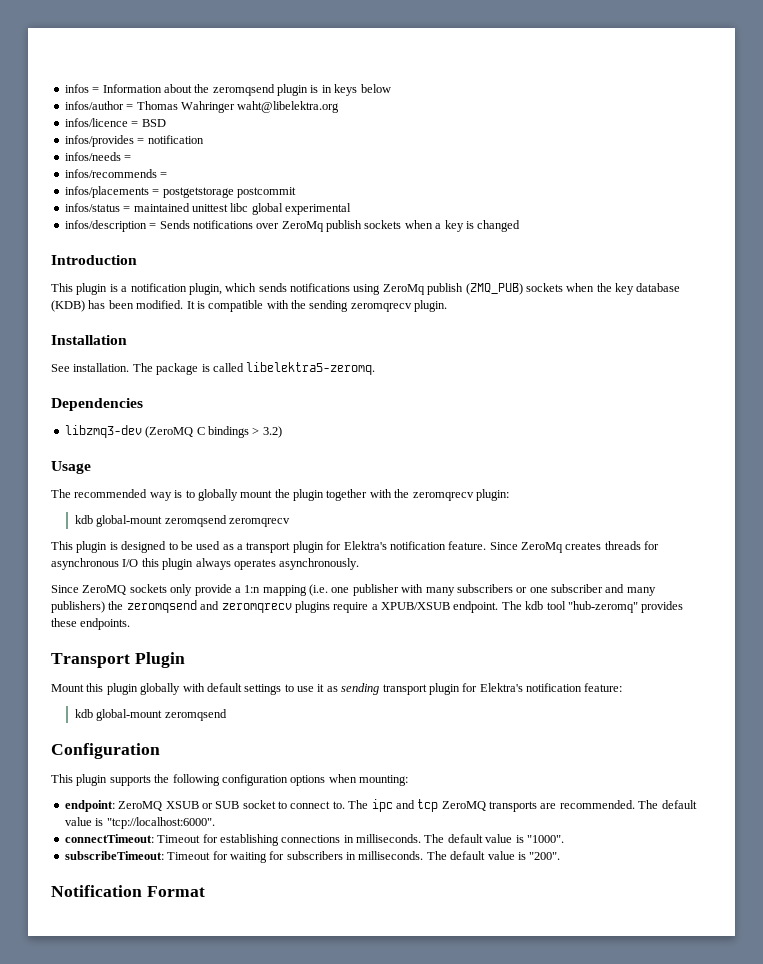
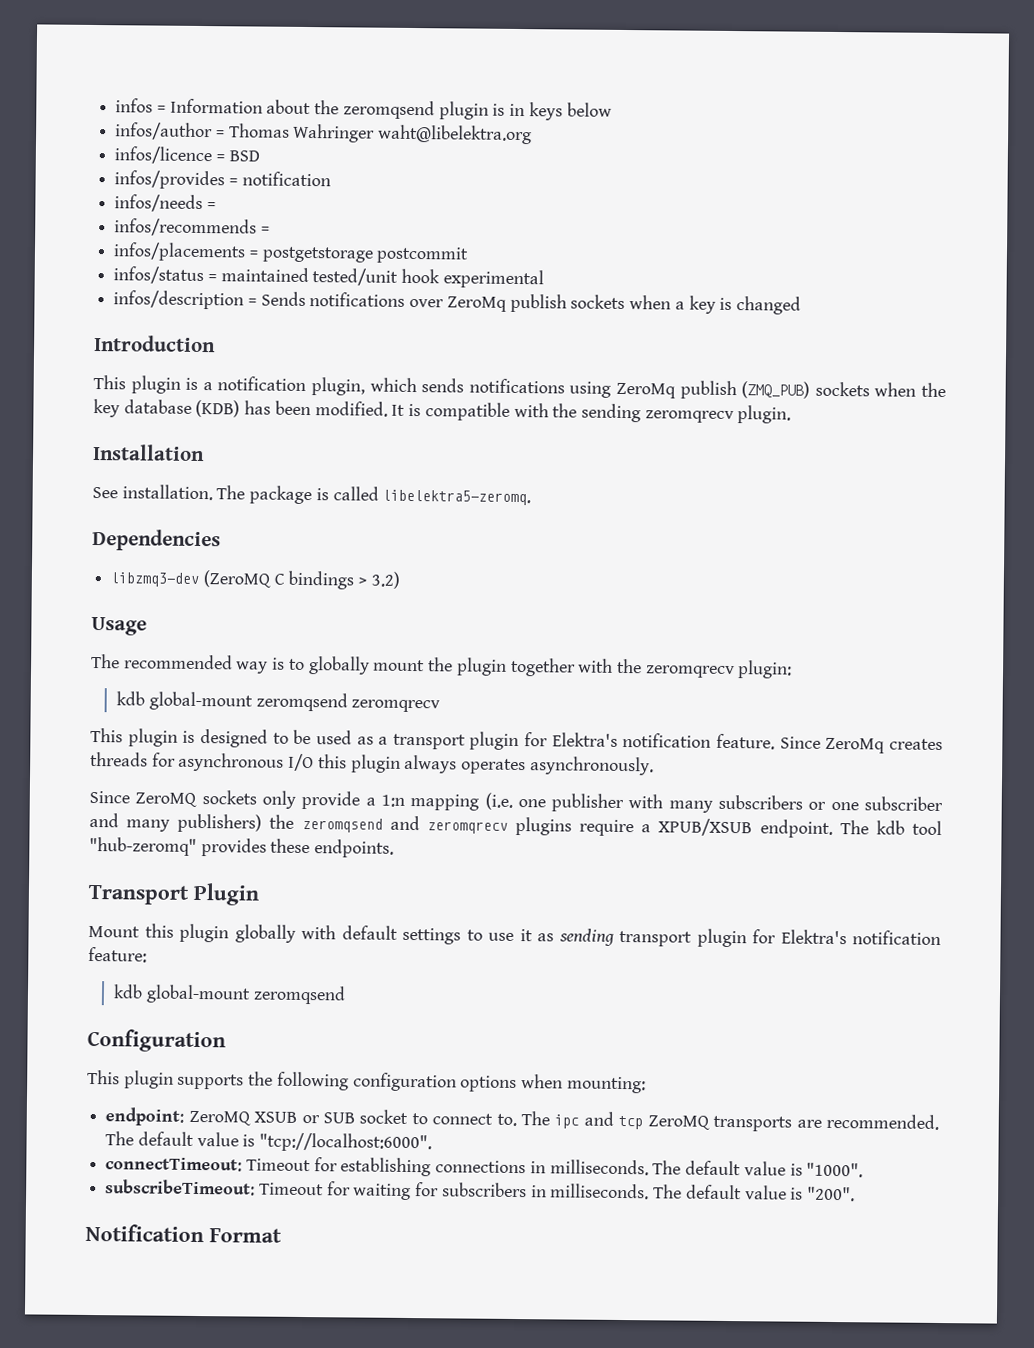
- infos/status = maintained unittest libc global experimental
+ infos/status = maintained tested/unit hook experimental

